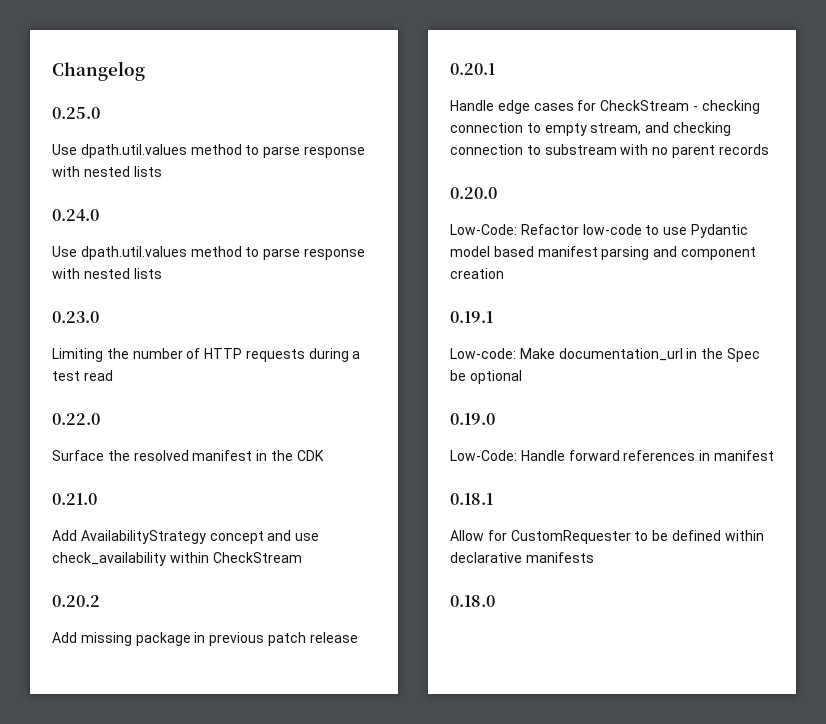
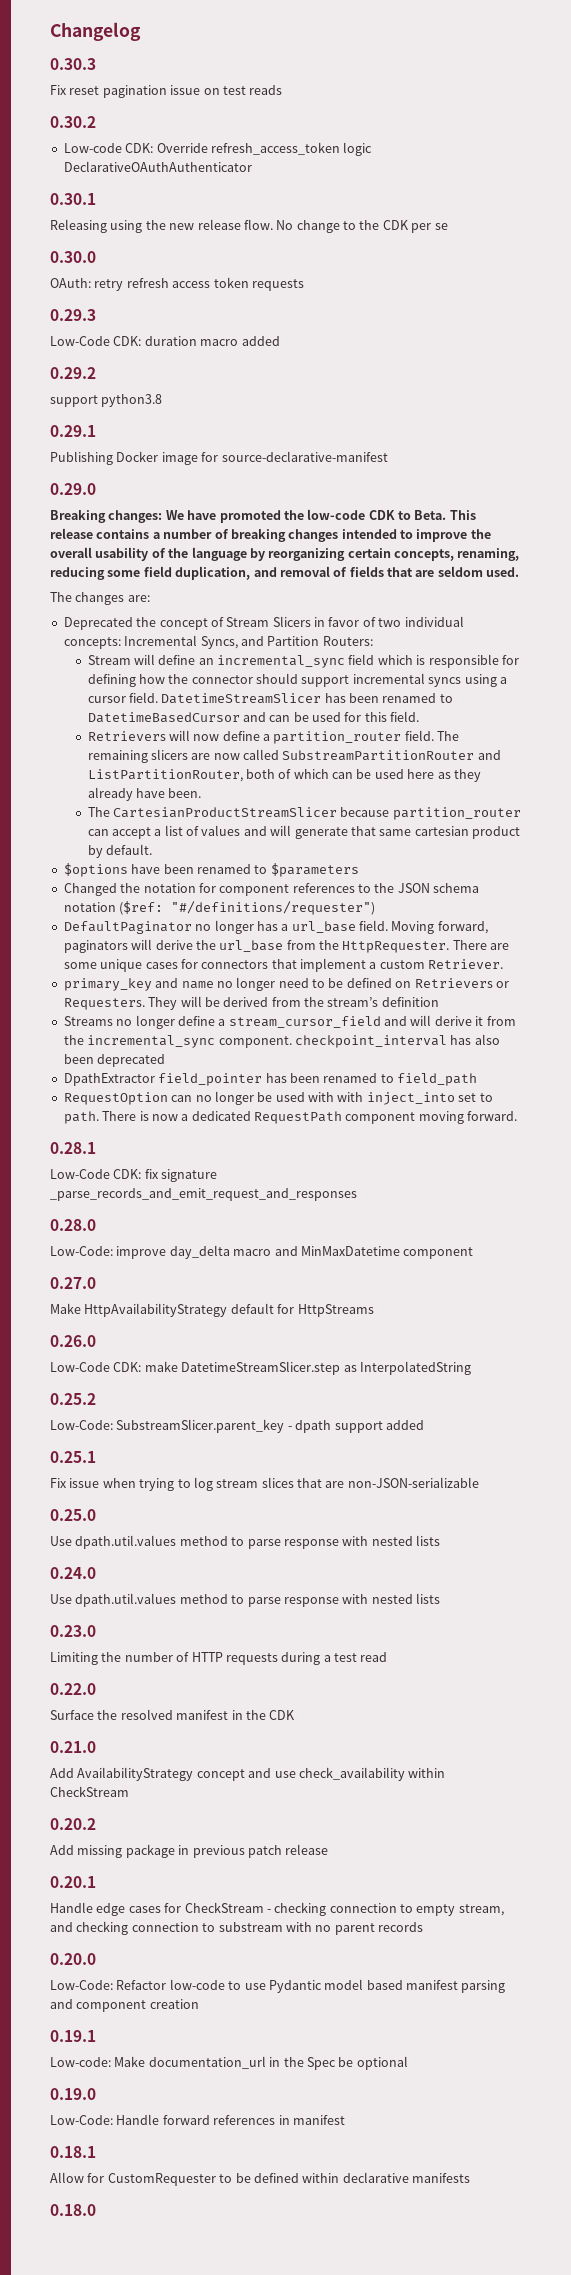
+ 0.30.3
+ Fix reset pagination issue on test reads
+ 0.30.2
+ Low-code CDK: Override refresh_access_token logic DeclarativeOAuthAuthenticator
+ 0.30.1
+ Releasing using the new release flow. No change to the CDK per se
+ 0.30.0
+ OAuth: retry refresh access token requests
+ 0.29.3
+ Low-Code CDK: duration macro added
+ 0.29.2
+ support python3.8
+ 0.29.1
+ Publishing Docker image for source-declarative-manifest
+ 0.29.0
+ Breaking changes: We have promoted the low-code CDK to Beta. This release contains a number of breaking changes intended to improve the overall usability of the language by reorganizing certain concepts, renaming, reducing some field duplication, and removal of fields that are seldom used.
+ The changes are:
+ Deprecated the concept of Stream Slicers in favor of two individual concepts: Incremental Syncs, and Partition Routers:
+ Stream will define an incremental_sync field which is responsible for defining how the connector should support incremental syncs using a cursor field. DatetimeStreamSlicer has been renamed to DatetimeBasedCursor and can be used for this field.
+ Retrievers will now define a partition_router field. The remaining slicers are now called SubstreamPartitionRouter and ListPartitionRouter, both of which can be used here as they already have been.
+ The CartesianProductStreamSlicer because partition_router can accept a list of values and will generate that same cartesian product by default.
+ $options have been renamed to $parameters
+ Changed the notation for component references to the JSON schema notation ($ref: "#/definitions/requester")
+ DefaultPaginator no longer has a url_base field. Moving forward, paginators will derive the url_base from the HttpRequester. There are some unique cases for connectors that implement a custom Retriever.
+ primary_key and name no longer need to be defined on Retrievers or Requesters. They will be derived from the stream’s definition
+ Streams no longer define a stream_cursor_field and will derive it from the incremental_sync component. checkpoint_interval has also been deprecated
+ DpathExtractor field_pointer has been renamed to field_path
+ RequestOption can no longer be used with with inject_into set to path. There is now a dedicated RequestPath component moving forward.
+ 0.28.1
+ Low-Code CDK: fix signature _parse_records_and_emit_request_and_responses
+ 0.28.0
+ Low-Code: improve day_delta macro and MinMaxDatetime component
+ 0.27.0
+ Make HttpAvailabilityStrategy default for HttpStreams
+ 0.26.0
+ Low-Code CDK: make DatetimeStreamSlicer.step as InterpolatedString
+ 0.25.2
+ Low-Code: SubstreamSlicer.parent_key - dpath support added
+ 0.25.1
+ Fix issue when trying to log stream slices that are non-JSON-serializable

